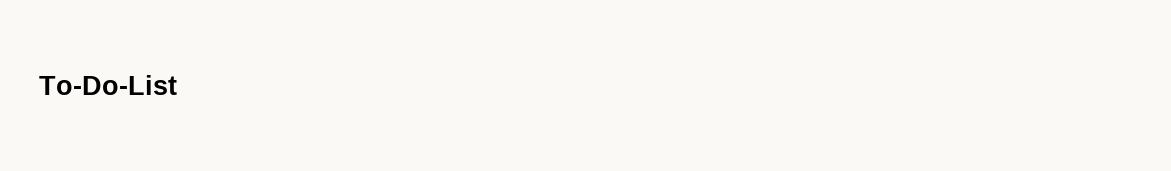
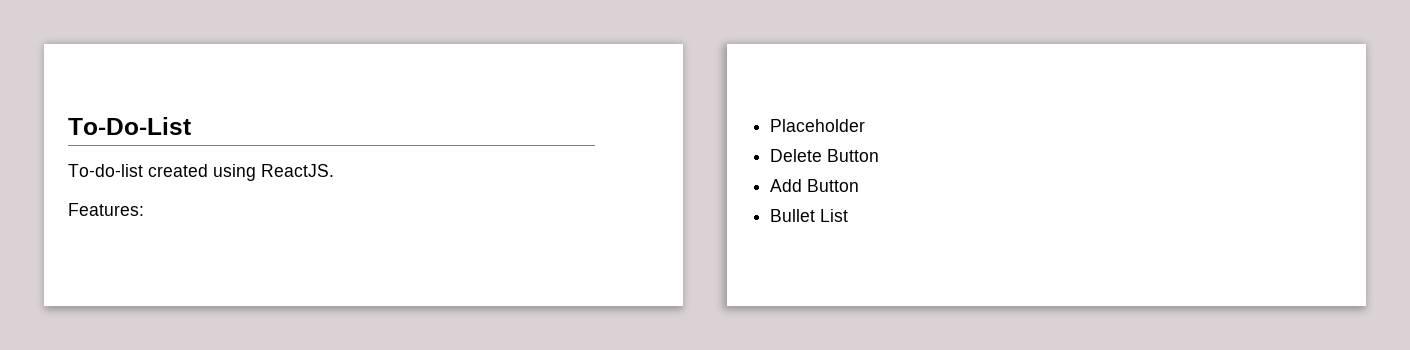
+ To-do-list created using ReactJS.
+ Features:
+ Placeholder
+ Delete Button
+ Add Button
+ Bullet List

